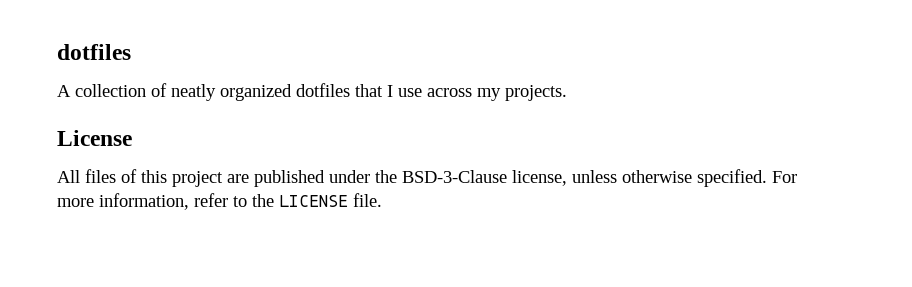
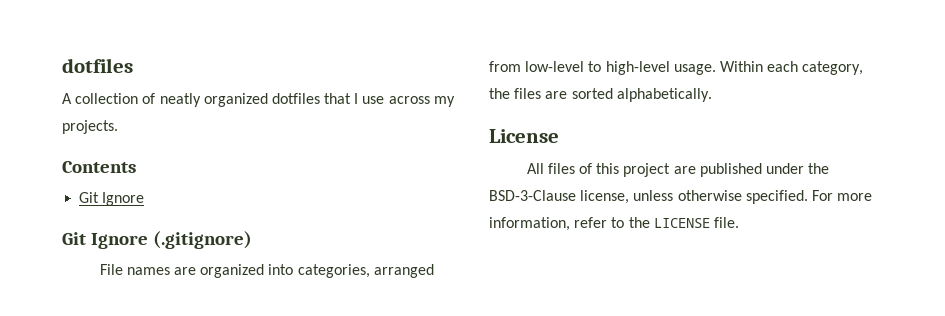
+ Contents
+ Git Ignore
+ Git Ignore (.gitignore)
+ File names are organized into categories, arranged from low-level to high-level usage. Within each category, the files are sorted alphabetically.

